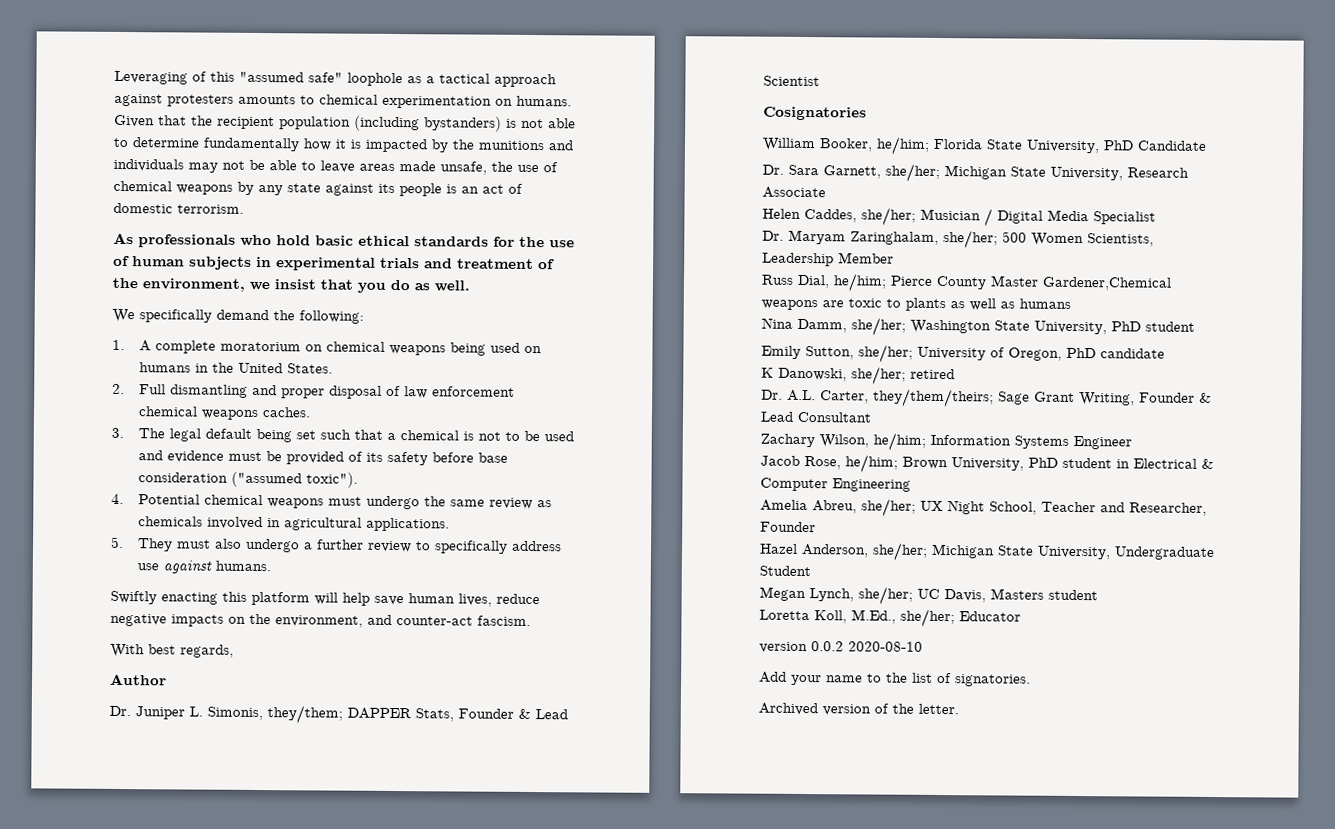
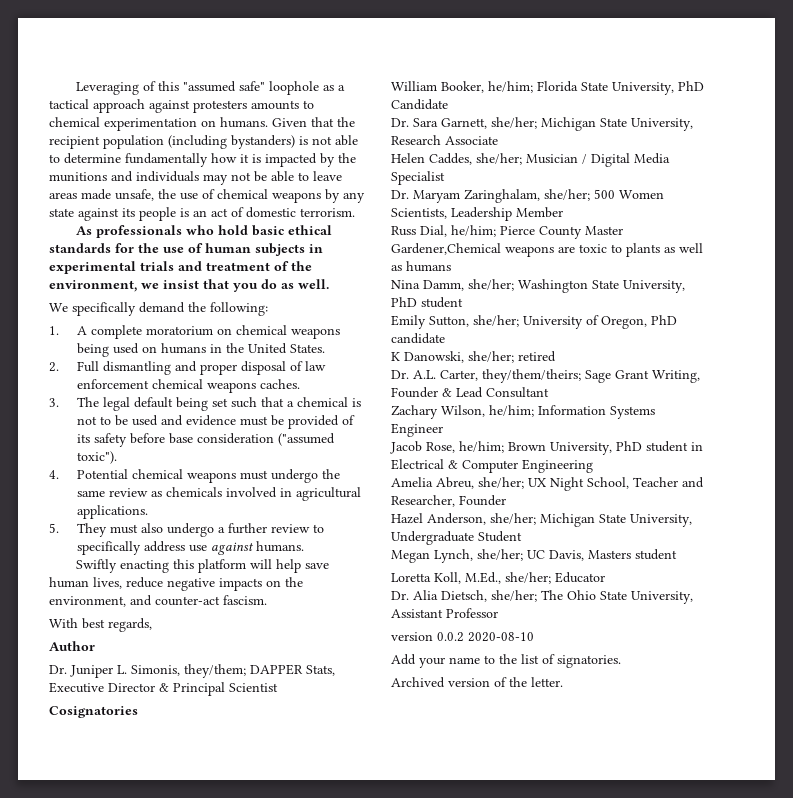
- Dr. Juniper L. Simonis, they/them; DAPPER Stats, Founder & Lead Scientist
+ Dr. Juniper L. Simonis, they/them; DAPPER Stats, Executive Director & Principal Scientist
+ Dr. Alia Dietsch, she/her; The Ohio State University, Assistant Professor

